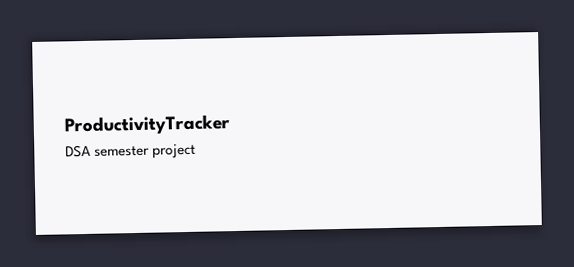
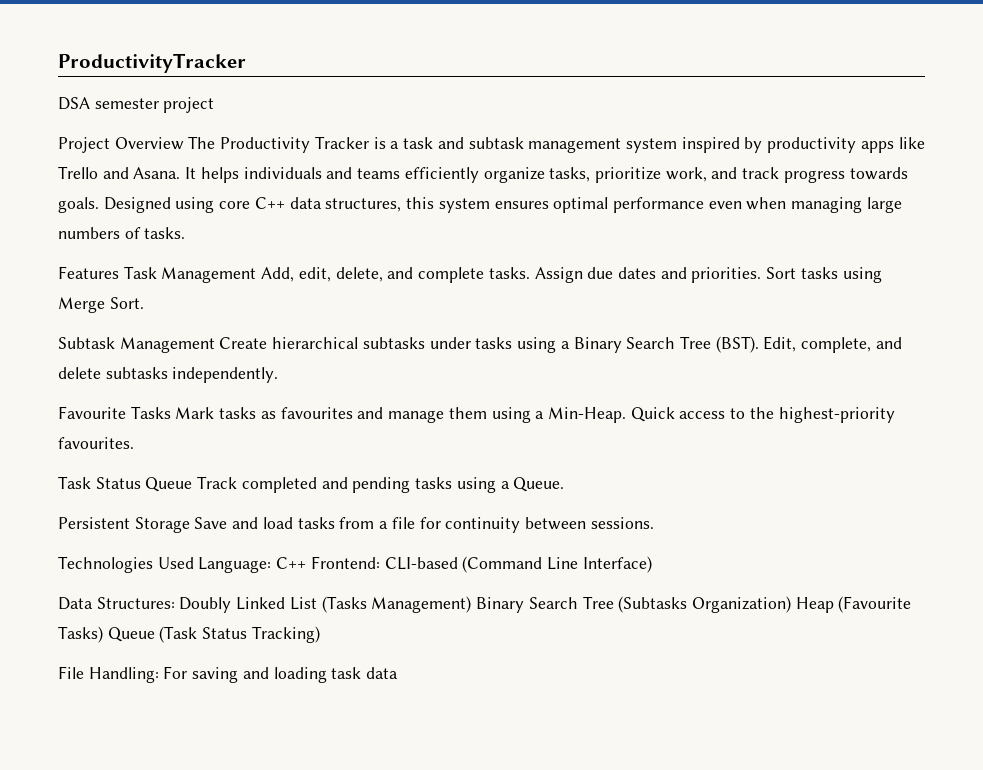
+ Project Overview The Productivity Tracker is a task and subtask management system inspired by productivity apps like Trello and Asana. It helps individuals and teams efficiently organize tasks, prioritize work, and track progress towards goals. Designed using core C++ data structures, this system ensures optimal performance even when managing large numbers of tasks.
+ Features Task Management Add, edit, delete, and complete tasks. Assign due dates and priorities. Sort tasks using Merge Sort.
+ Subtask Management Create hierarchical subtasks under tasks using a Binary Search Tree (BST). Edit, complete, and delete subtasks independently.
+ Favourite Tasks Mark tasks as favourites and manage them using a Min-Heap. Quick access to the highest-priority favourites.
+ Task Status Queue Track completed and pending tasks using a Queue.
+ Persistent Storage Save and load tasks from a file for continuity between sessions.
+ Technologies Used Language: C++ Frontend: CLI-based (Command Line Interface)
+ Data Structures: Doubly Linked List (Tasks Management) Binary Search Tree (Subtasks Organization) Heap (Favourite Tasks) Queue (Task Status Tracking)
+ File Handling: For saving and loading task data

